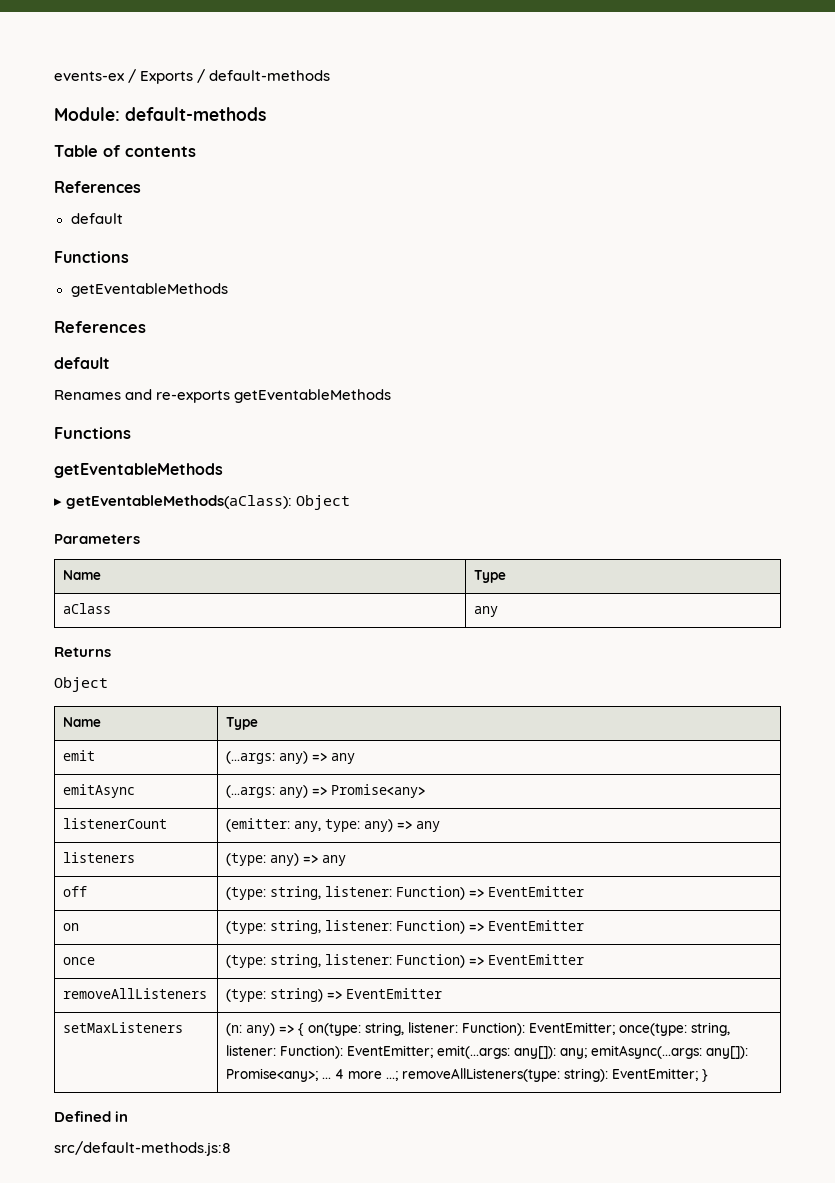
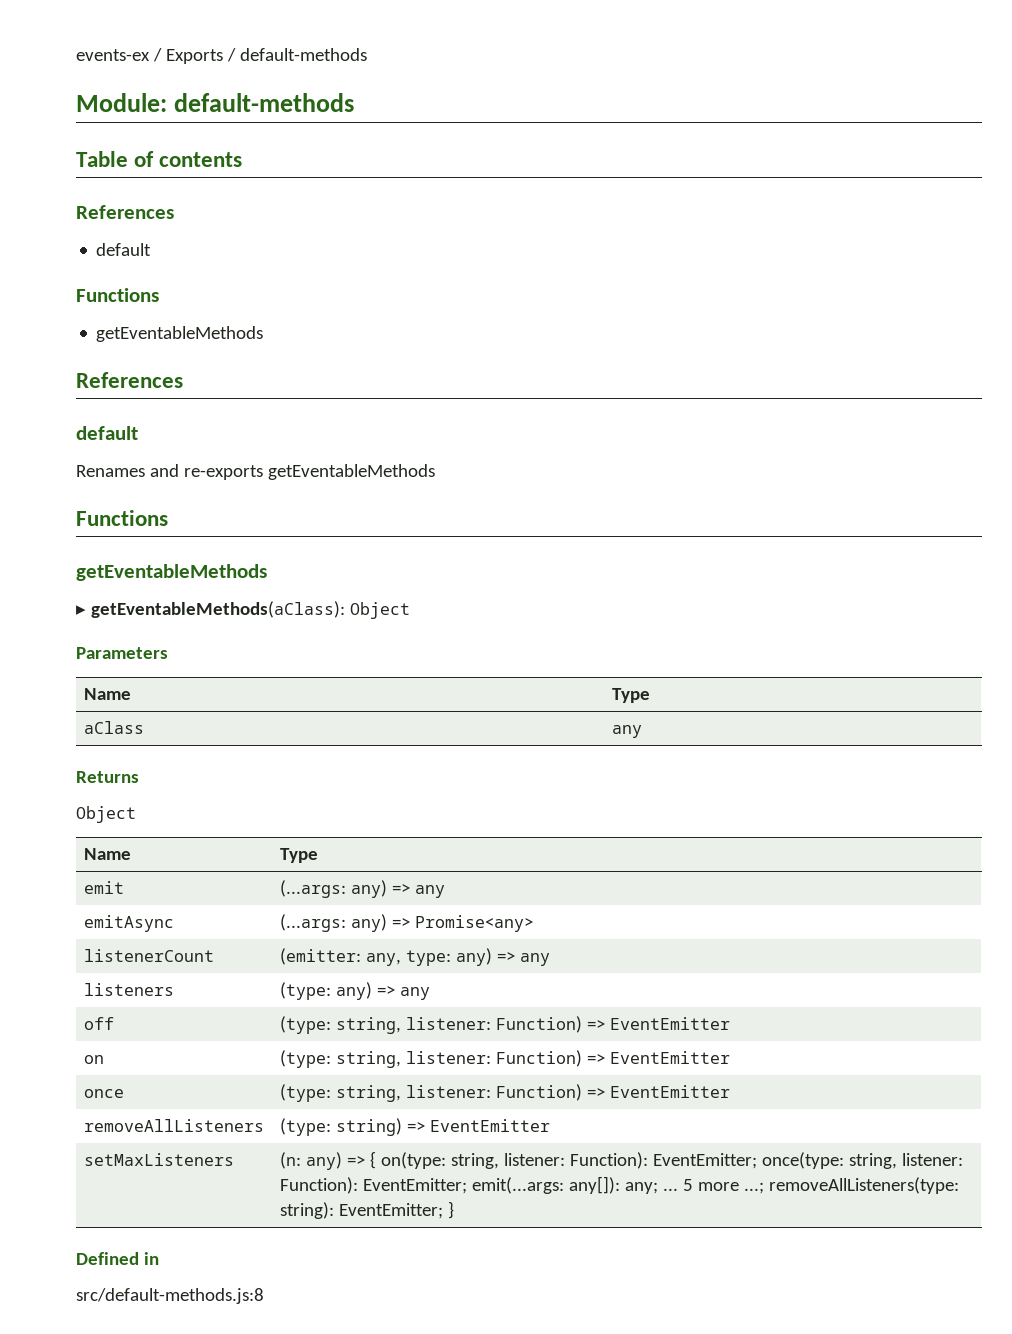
- setMaxListeners | (n: any) => { on(type: string, listener: Function): EventEmitter; once(type: string, listener: Function): EventEmitter; emit(...args: any[]): any; emitAsync(...args: any[]): Promise<any>; ... 4 more ...; removeAllListeners(type: string): EventEmitter; }
+ setMaxListeners | (n: any) => { on(type: string, listener: Function): EventEmitter; once(type: string, listener: Function): EventEmitter; emit(...args: any[]): any; ... 5 more ...; removeAllListeners(type: string): EventEmitter; }

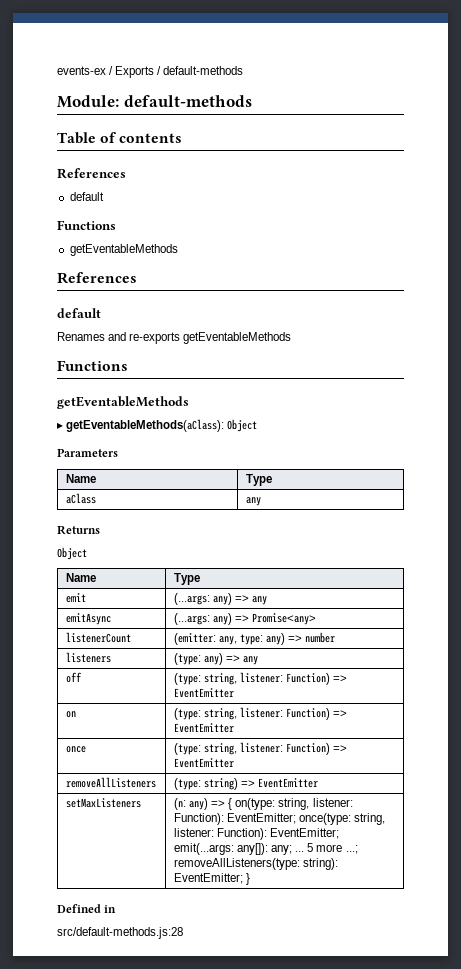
- listenerCount | (emitter: any, type: any) => any
+ listenerCount | (emitter: any, type: any) => number
- src/default-methods.js:8
+ src/default-methods.js:28

